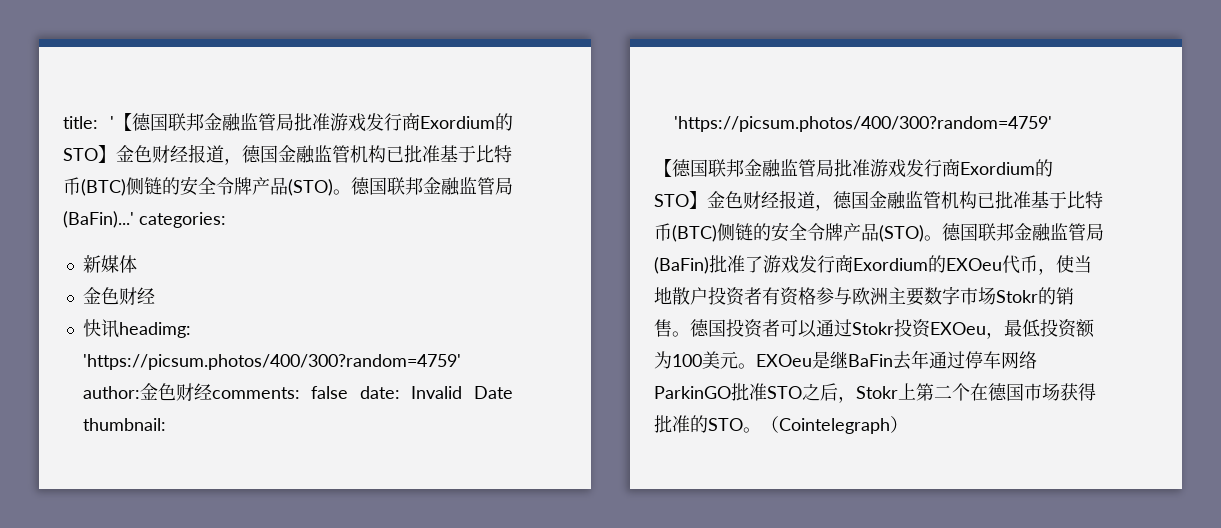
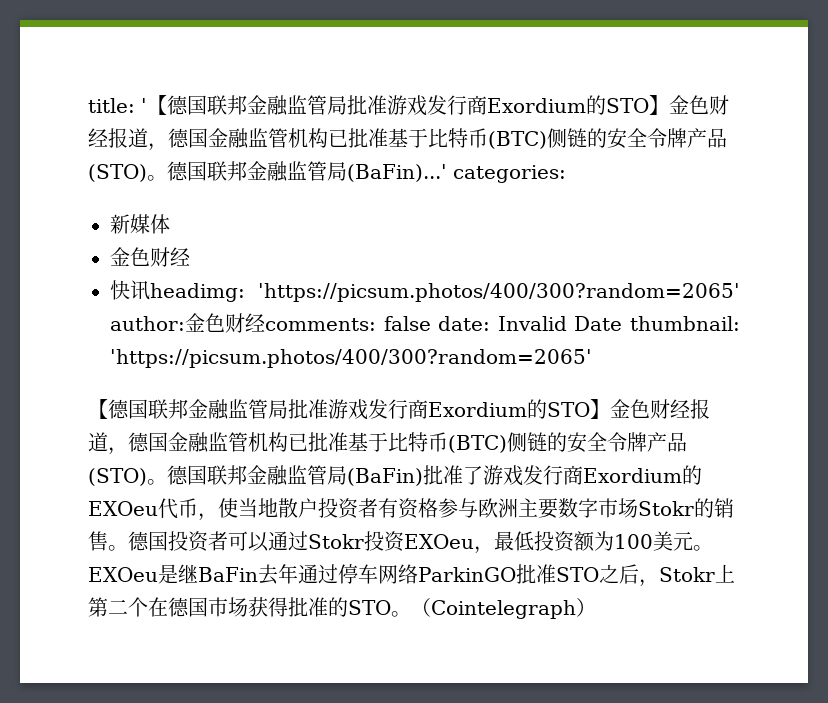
- 快讯headimg: 'https://picsum.photos/400/300?random=4759' author:金色财经comments: false date: Invalid Date thumbnail: 'https://picsum.photos/400/300?random=4759'
+ 快讯headimg: 'https://picsum.photos/400/300?random=2065' author:金色财经comments: false date: Invalid Date thumbnail: 'https://picsum.photos/400/300?random=2065'

